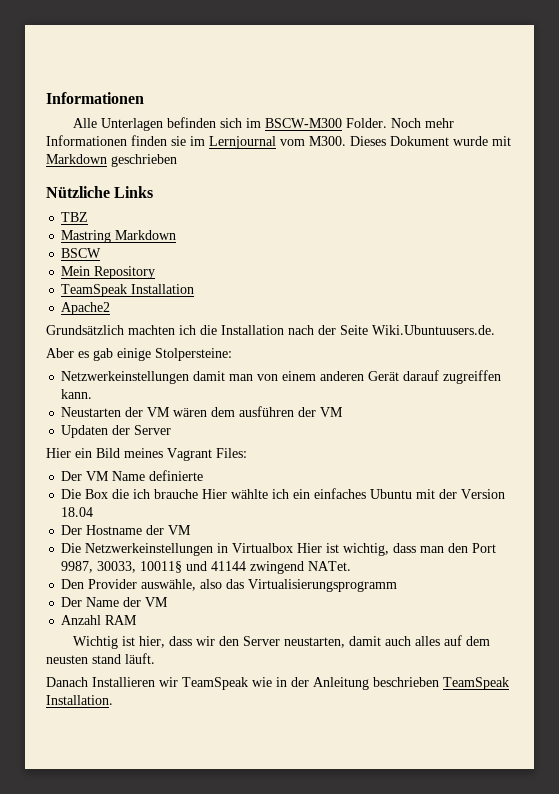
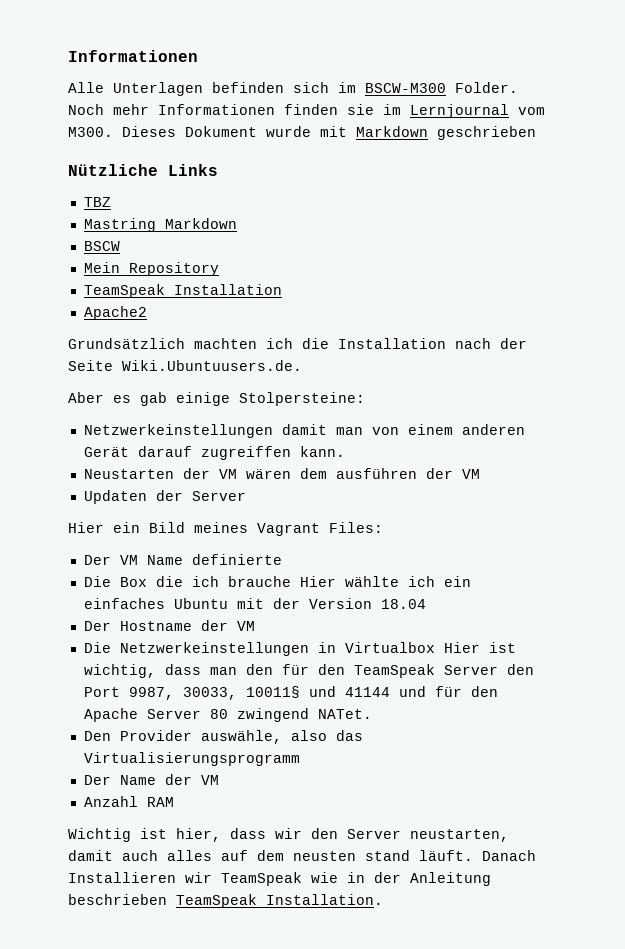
- Die Netzwerkeinstellungen in Virtualbox Hier ist wichtig, dass man den Port 9987, 30033, 10011§ und 41144 zwingend NATet.
+ Die Netzwerkeinstellungen in Virtualbox Hier ist wichtig, dass man den für den TeamSpeak Server den Port 9987, 30033, 10011§ und 41144 und für den Apache Server 80 zwingend NATet.
- Wichtig ist hier, dass wir den Server neustarten, damit auch alles auf dem neusten stand läuft.
- Danach Installieren wir TeamSpeak wie in der Anleitung beschrieben TeamSpeak Installation.
+ Wichtig ist hier, dass wir den Server neustarten, damit auch alles auf dem neusten stand läuft. Danach Installieren wir TeamSpeak wie in der Anleitung beschrieben TeamSpeak Installation.

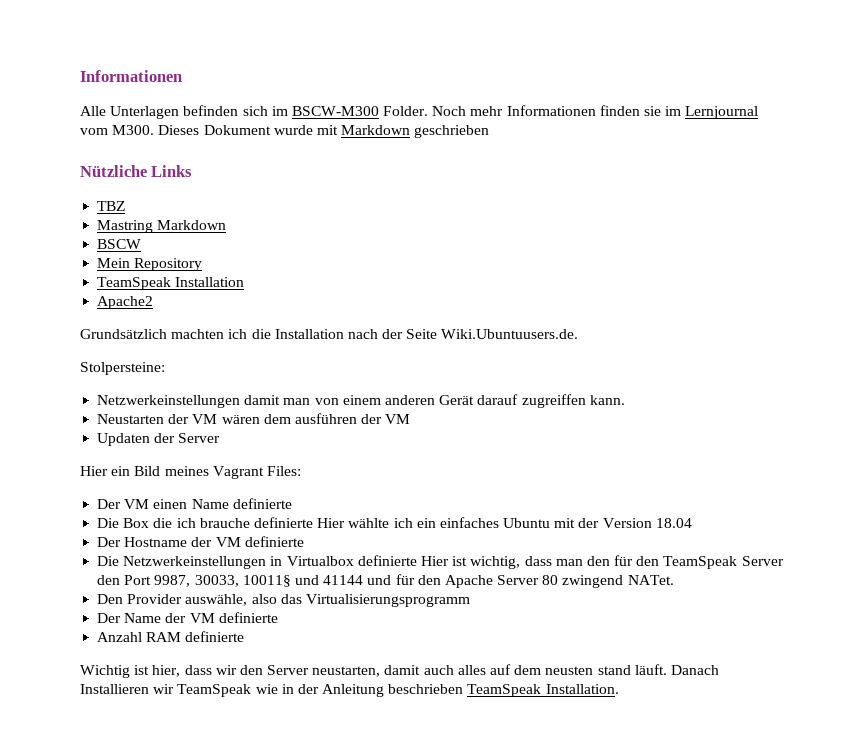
- Aber es gab einige Stolpersteine:
+ Stolpersteine:
- Der VM Name definierte
+ Der VM einen Name definierte
- Die Box die ich brauche Hier wählte ich ein einfaches Ubuntu mit der Version 18.04
+ Die Box die ich brauche definierte Hier wählte ich ein einfaches Ubuntu mit der Version 18.04
- Der Hostname der VM
+ Der Hostname der VM definierte
- Die Netzwerkeinstellungen in Virtualbox Hier ist wichtig, dass man den für den TeamSpeak Server den Port 9987, 30033, 10011§ und 41144 und für den Apache Server 80 zwingend NATet.
+ Die Netzwerkeinstellungen in Virtualbox definierte Hier ist wichtig, dass man den für den TeamSpeak Server den Port 9987, 30033, 10011§ und 41144 und für den Apache Server 80 zwingend NATet.
- Der Name der VM
+ Der Name der VM definierte
- Anzahl RAM
+ Anzahl RAM definierte

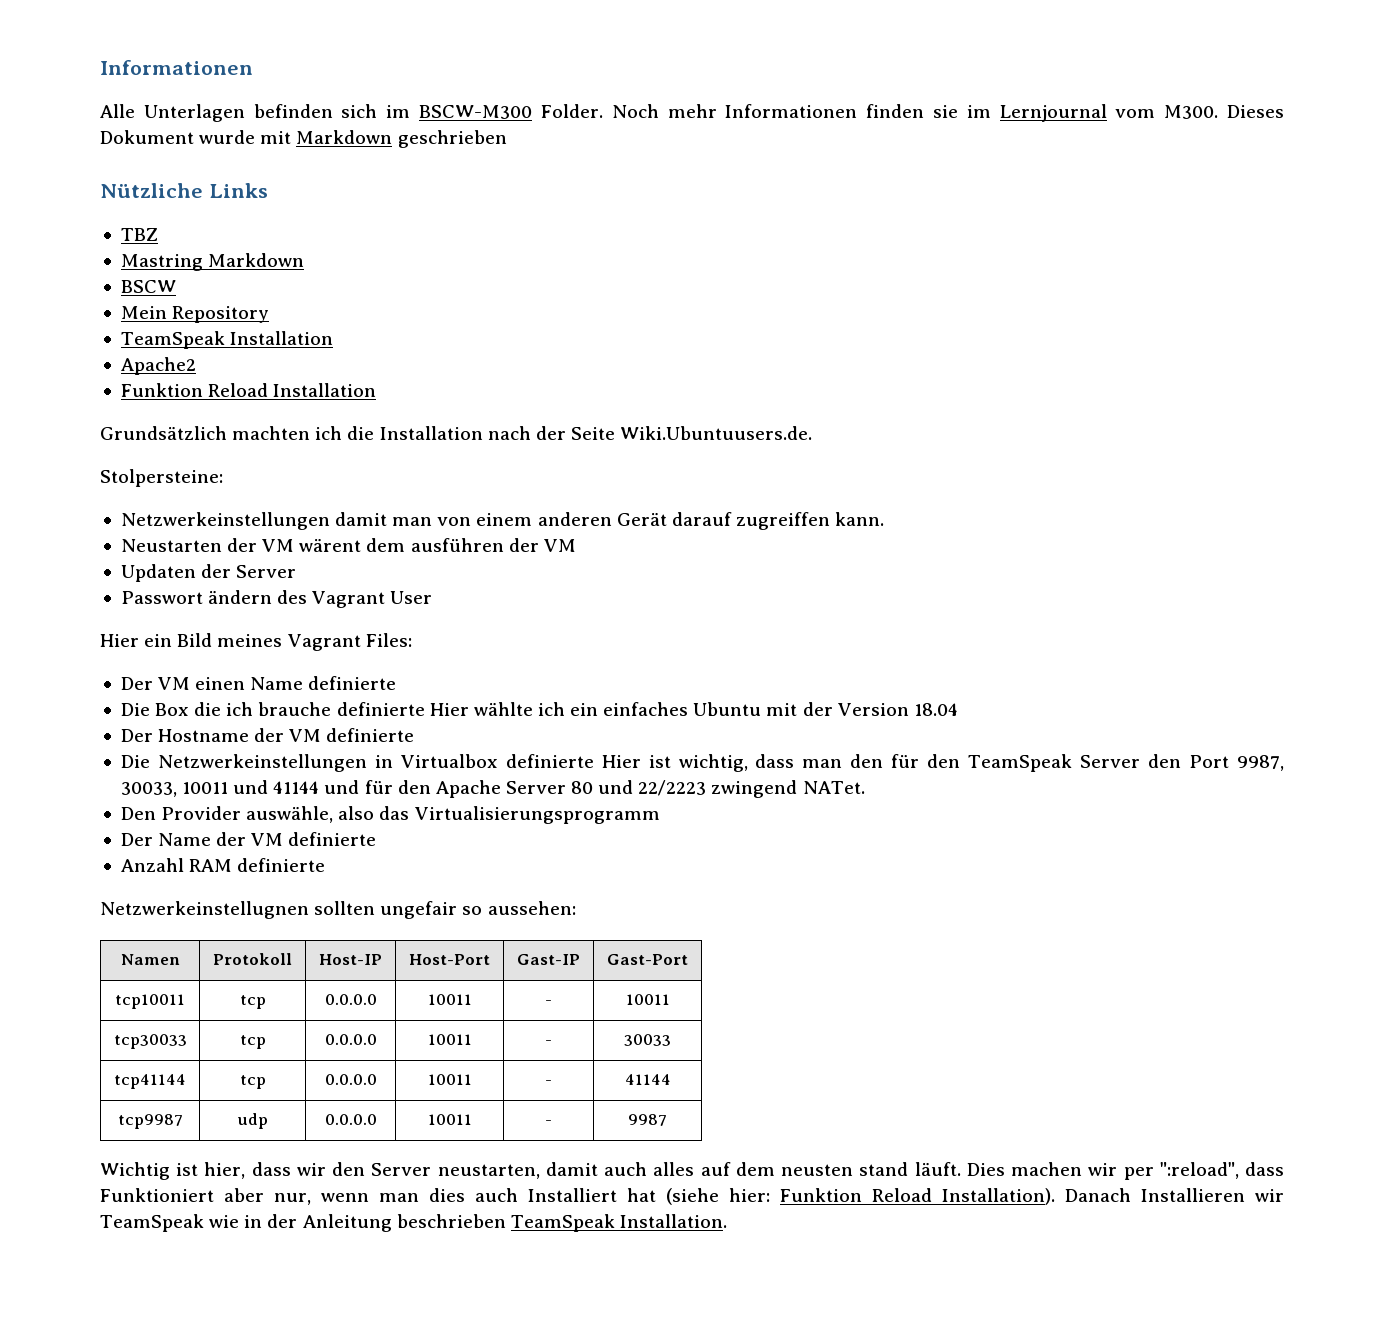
+ Funktion Reload Installation
- Neustarten der VM wären dem ausführen der VM
+ Neustarten der VM wärent dem ausführen der VM
+ Passwort ändern des Vagrant User
- Die Netzwerkeinstellungen in Virtualbox definierte Hier ist wichtig, dass man den für den TeamSpeak Server den Port 9987, 30033, 10011§ und 41144 und für den Apache Server 80 zwingend NATet.
+ Die Netzwerkeinstellungen in Virtualbox definierte Hier ist wichtig, dass man den für den TeamSpeak Server den Port 9987, 30033, 10011 und 41144 und für den Apache Server 80 und 22/2223 zwingend NATet.
+ Netzwerkeinstellugnen sollten ungefair so aussehen:
+ Namen | Protokoll | Host-IP | Host-Port | Gast-IP | Gast-Port
+ tcp10011 | tcp | 0.0.0.0 | 10011 | - | 10011
+ tcp30033 | tcp | 0.0.0.0 | 10011 | - | 30033
+ tcp41144 | tcp | 0.0.0.0 | 10011 | - | 41144
+ tcp9987 | udp | 0.0.0.0 | 10011 | - | 9987
+ Dies machen wir per ":reload", dass Funktioniert aber nur, wenn man dies auch Installiert hat (siehe hier: Funktion Reload Installation).

